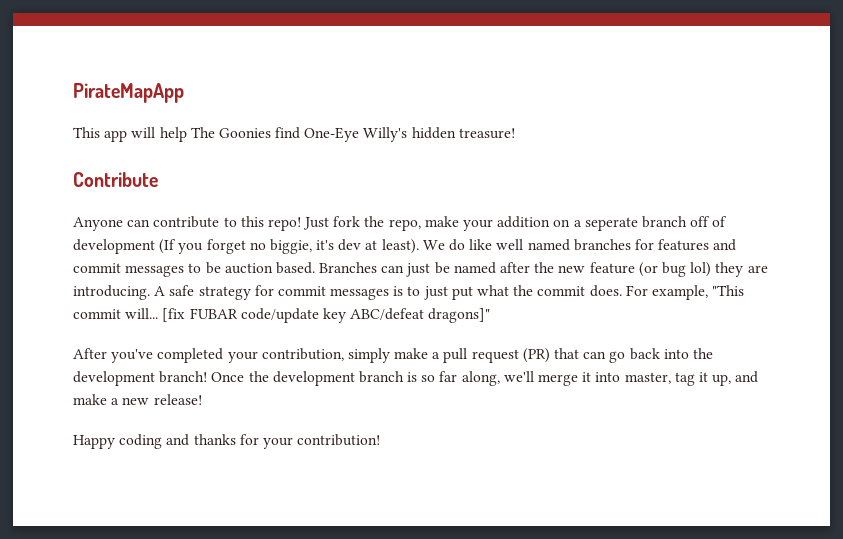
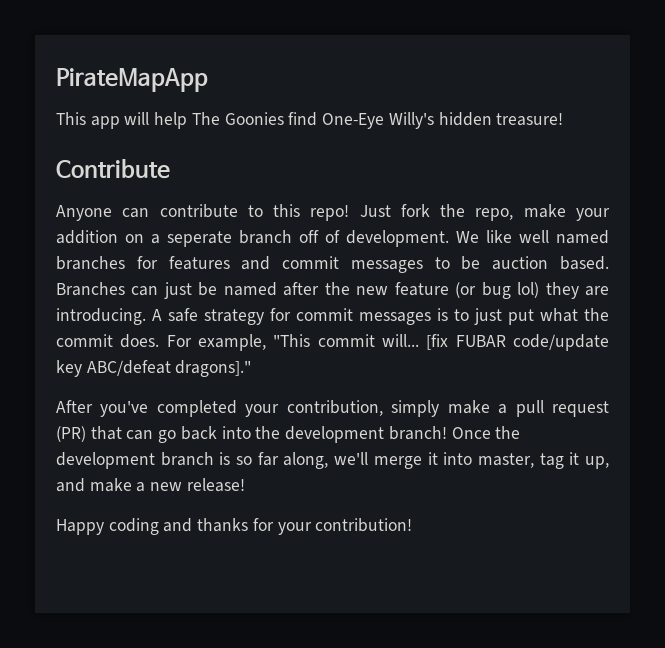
- Just fork the repo, make your addition on a seperate branch off of development (If you forget no biggie, it's dev at least). We do like well named branches for features and commit messages to be auction based.
+ Just fork the repo, make your addition on a seperate branch off of development. We like well named branches for features and commit messages to be auction based.
- [fix FUBAR code/update key ABC/defeat dragons]"
+ [fix FUBAR code/update key ABC/defeat dragons]."

